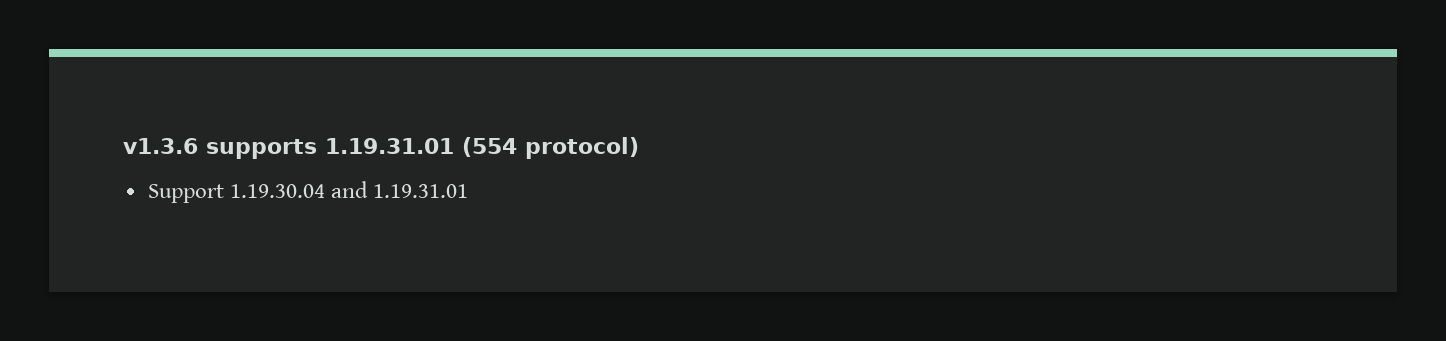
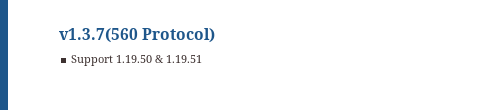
- v1.3.6 supports 1.19.31.01 (554 protocol)
- Support 1.19.30.04 and 1.19.31.01
+ v1.3.7(560 Protocol)
+ Support 1.19.50 & 1.19.51

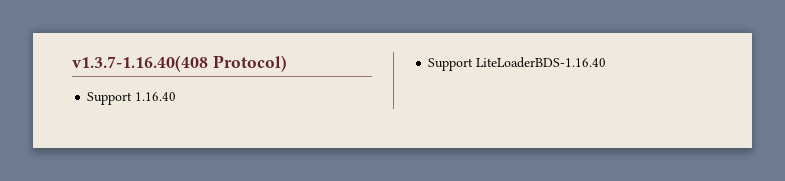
- v1.3.7(560 Protocol)
+ v1.3.7-1.16.40(408 Protocol)
- Support 1.19.50 & 1.19.51
+ Support 1.16.40
+ Support LiteLoaderBDS-1.16.40

